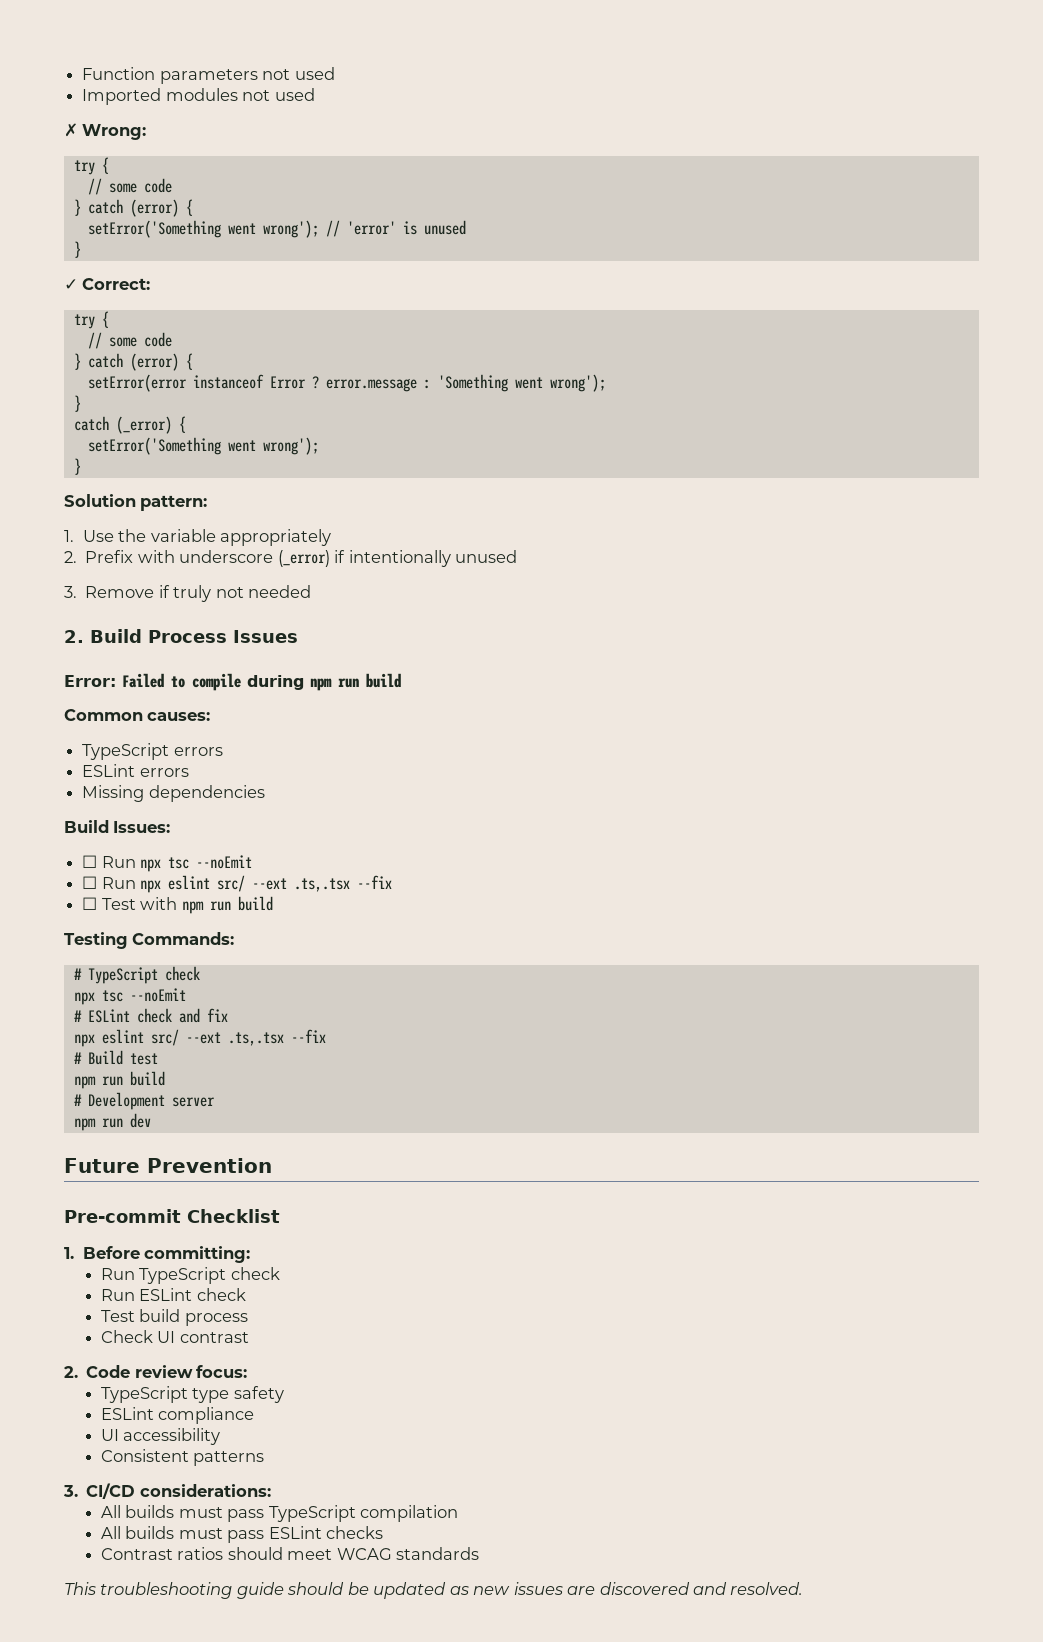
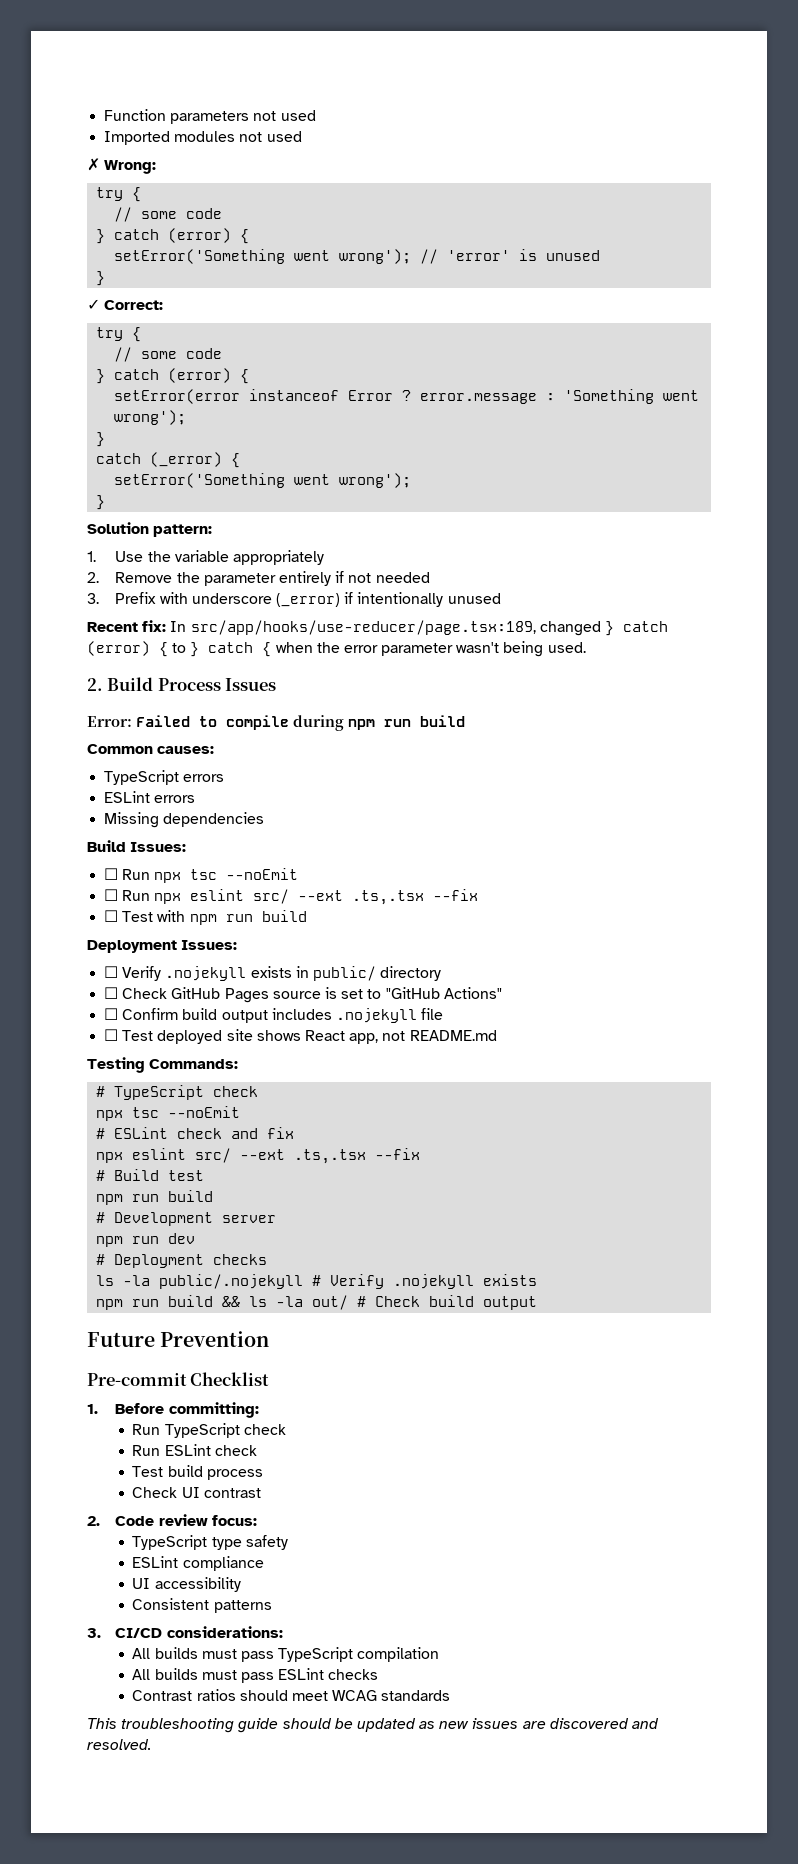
- 2. Prefix with underscore (_error) if intentionally unused
+ 2. Remove the parameter entirely if not needed
+ 3. Prefix with underscore (_error) if intentionally unused
- 3. Remove if truly not needed
+ Recent fix: In src/app/hooks/use-reducer/page.tsx:189, changed } catch (error) { to } catch { when the error parameter wasn't being used.
+ Deployment Issues:
+ ☐ Verify .nojekyll exists in public/ directory
+ ☐ Check GitHub Pages source is set to "GitHub Actions"
+ ☐ Confirm build output includes .nojekyll file
+ ☐ Test deployed site shows React app, not README.md
+ # Deployment checks
+ ls -la public/.nojekyll # Verify .nojekyll exists
+ npm run build && ls -la out/ # Check build output

